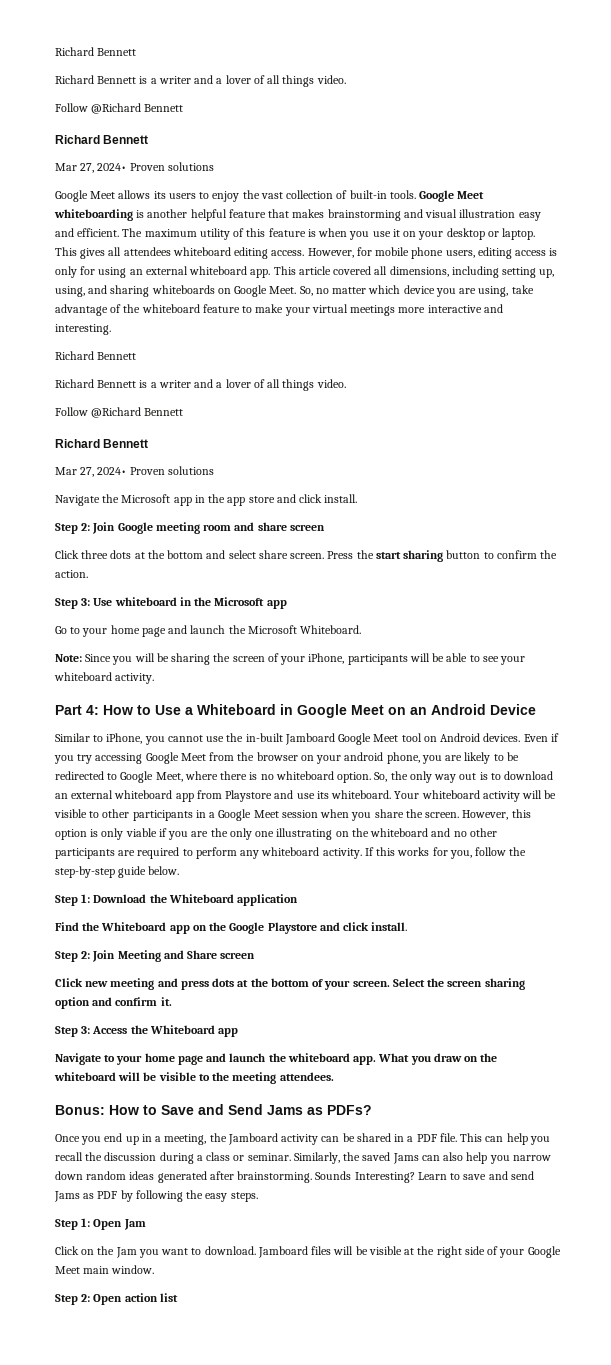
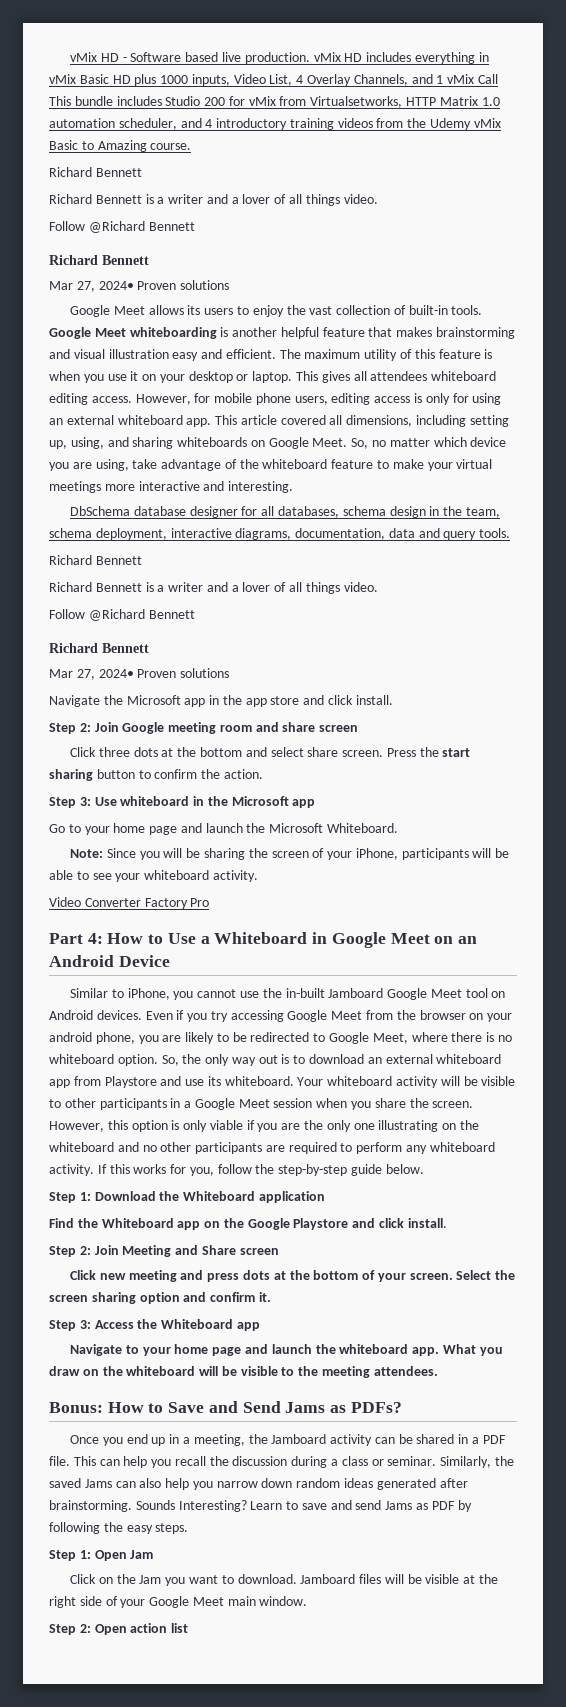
+ vMix HD - Software based live production. vMix HD includes everything in vMix Basic HD plus 1000 inputs, Video List, 4 Overlay Channels, and 1 vMix Call This bundle includes Studio 200 for vMix from Virtualsetworks, HTTP Matrix 1.0 automation scheduler, and 4 introductory training videos from the Udemy vMix Basic to Amazing course.
+ DbSchema database designer for all databases, schema design in the team, schema deployment, interactive diagrams, documentation, data and query tools.
+ Video Converter Factory Pro

